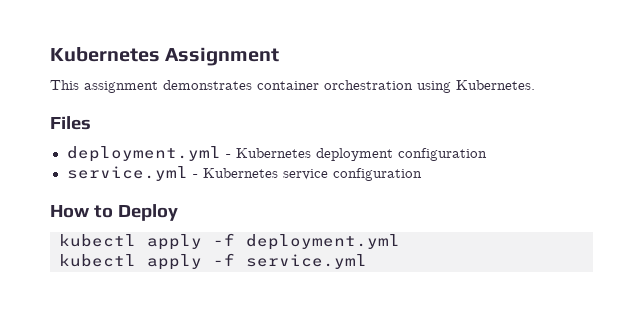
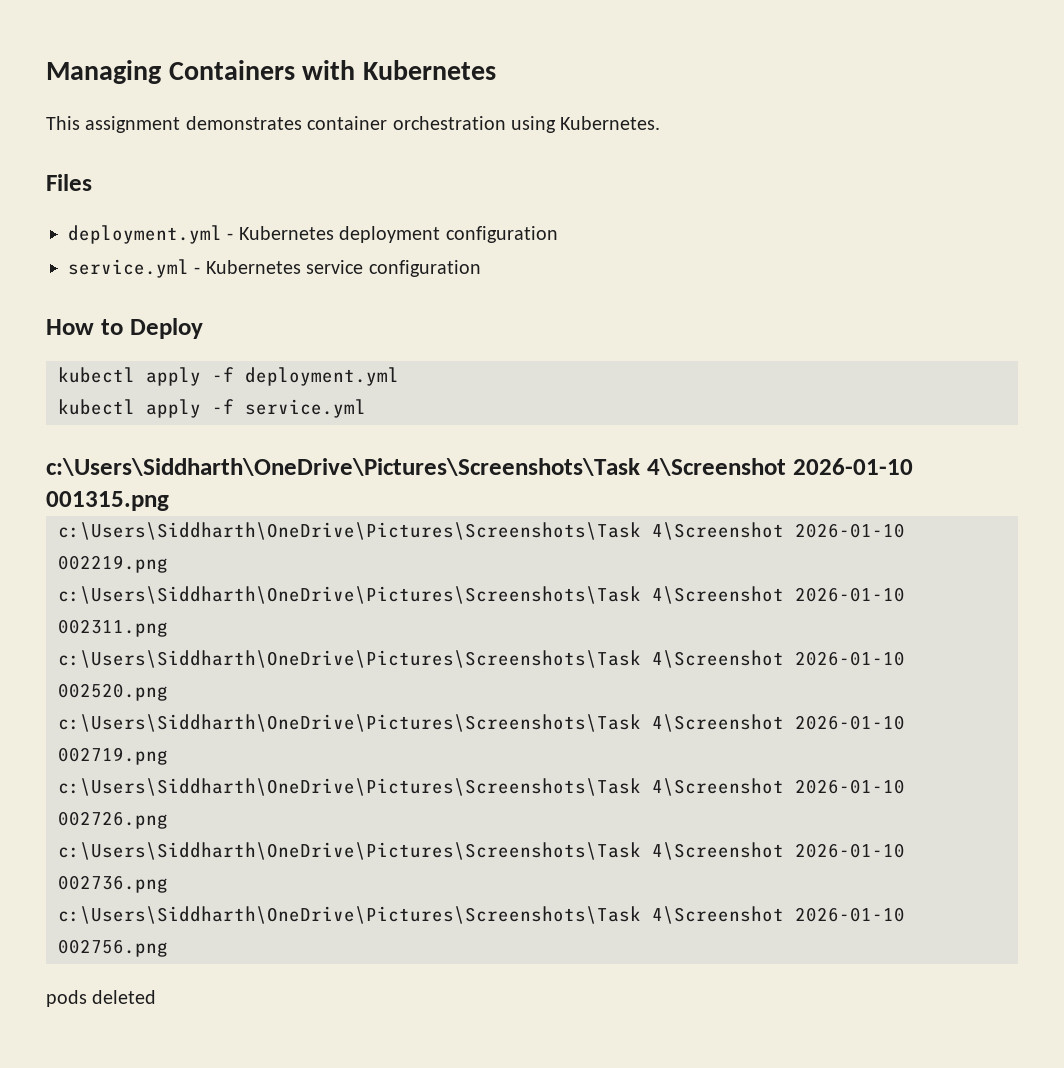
- Kubernetes Assignment
+ Managing Containers with Kubernetes
+ c:\Users\Siddharth\OneDrive\Pictures\Screenshots\Task 4\Screenshot 2026-01-10 001315.png
+ c:\Users\Siddharth\OneDrive\Pictures\Screenshots\Task 4\Screenshot 2026-01-10 002219.png
+ c:\Users\Siddharth\OneDrive\Pictures\Screenshots\Task 4\Screenshot 2026-01-10 002311.png
+ c:\Users\Siddharth\OneDrive\Pictures\Screenshots\Task 4\Screenshot 2026-01-10 002520.png
+ c:\Users\Siddharth\OneDrive\Pictures\Screenshots\Task 4\Screenshot 2026-01-10 002719.png
+ c:\Users\Siddharth\OneDrive\Pictures\Screenshots\Task 4\Screenshot 2026-01-10 002726.png
+ c:\Users\Siddharth\OneDrive\Pictures\Screenshots\Task 4\Screenshot 2026-01-10 002736.png
+ c:\Users\Siddharth\OneDrive\Pictures\Screenshots\Task 4\Screenshot 2026-01-10 002756.png
+ pods deleted

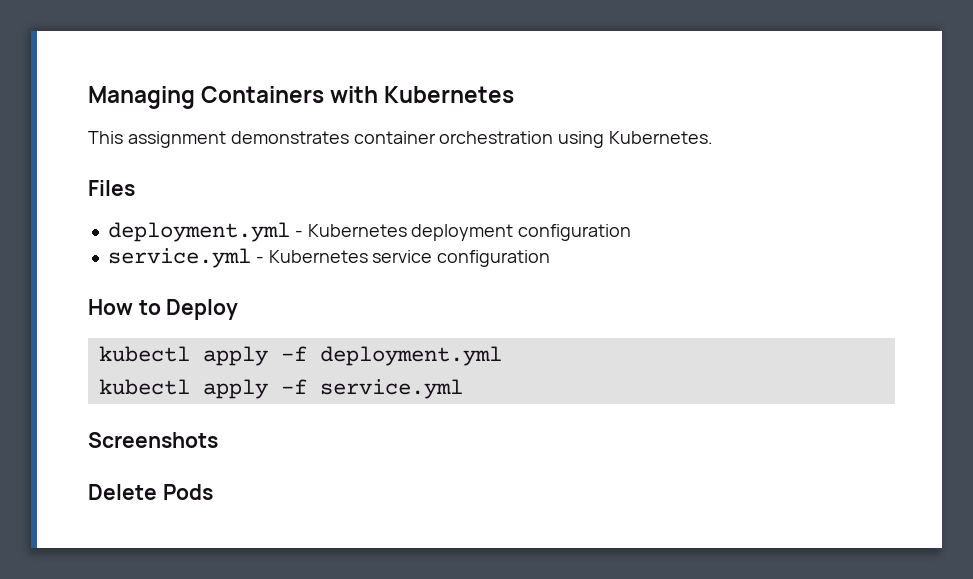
- c:\Users\Siddharth\OneDrive\Pictures\Screenshots\Task 4\Screenshot 2026-01-10 001315.png
- c:\Users\Siddharth\OneDrive\Pictures\Screenshots\Task 4\Screenshot 2026-01-10 002219.png
- c:\Users\Siddharth\OneDrive\Pictures\Screenshots\Task 4\Screenshot 2026-01-10 002311.png
- c:\Users\Siddharth\OneDrive\Pictures\Screenshots\Task 4\Screenshot 2026-01-10 002520.png
- c:\Users\Siddharth\OneDrive\Pictures\Screenshots\Task 4\Screenshot 2026-01-10 002719.png
- c:\Users\Siddharth\OneDrive\Pictures\Screenshots\Task 4\Screenshot 2026-01-10 002726.png
- c:\Users\Siddharth\OneDrive\Pictures\Screenshots\Task 4\Screenshot 2026-01-10 002736.png
- c:\Users\Siddharth\OneDrive\Pictures\Screenshots\Task 4\Screenshot 2026-01-10 002756.png
- pods deleted
+ Screenshots
+ Delete Pods

